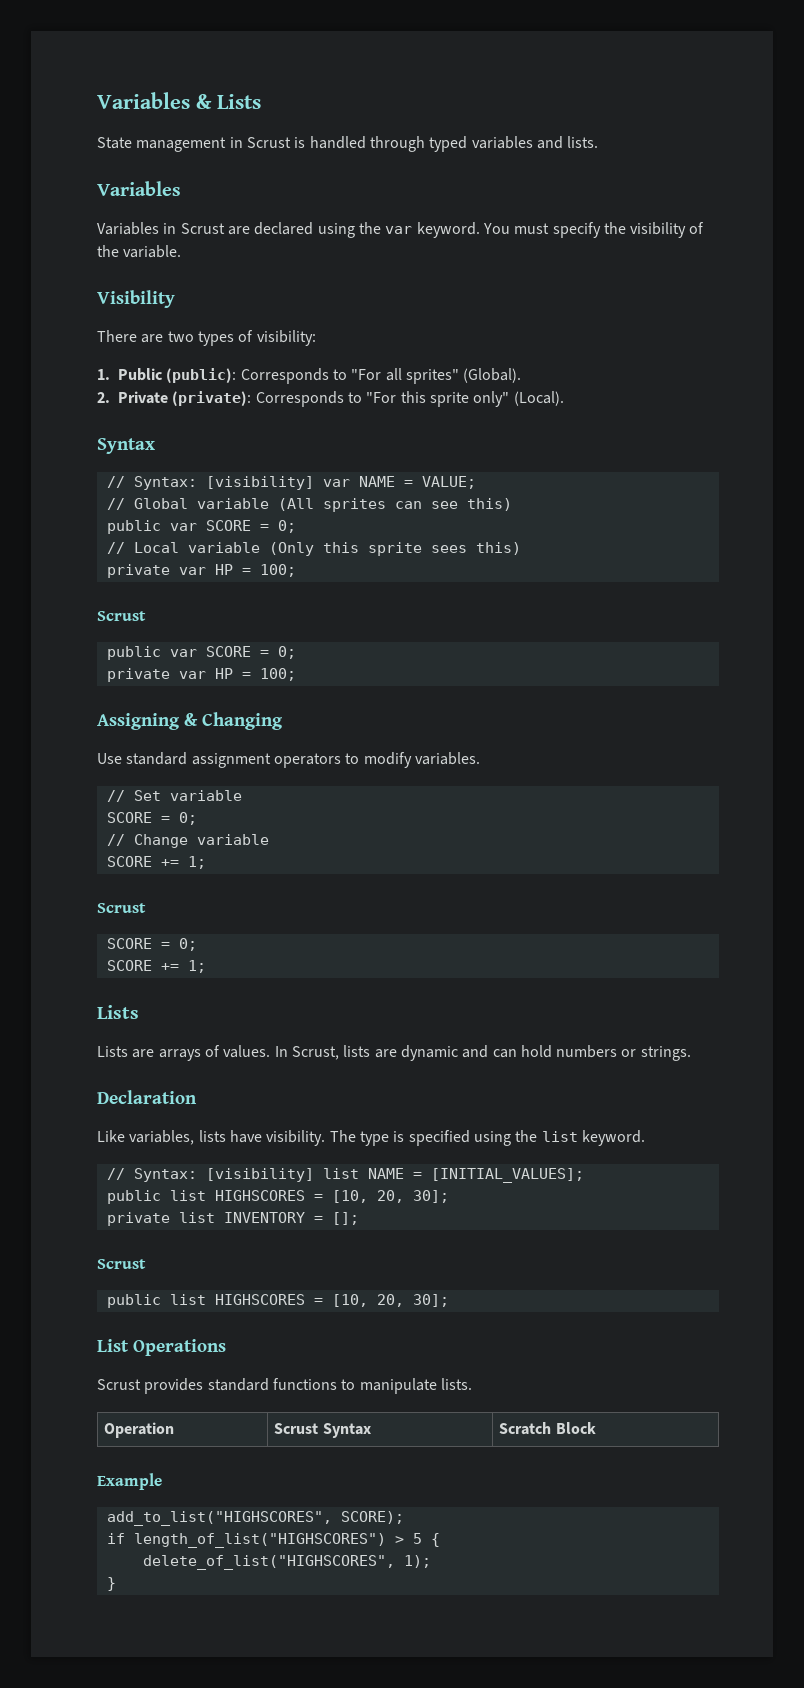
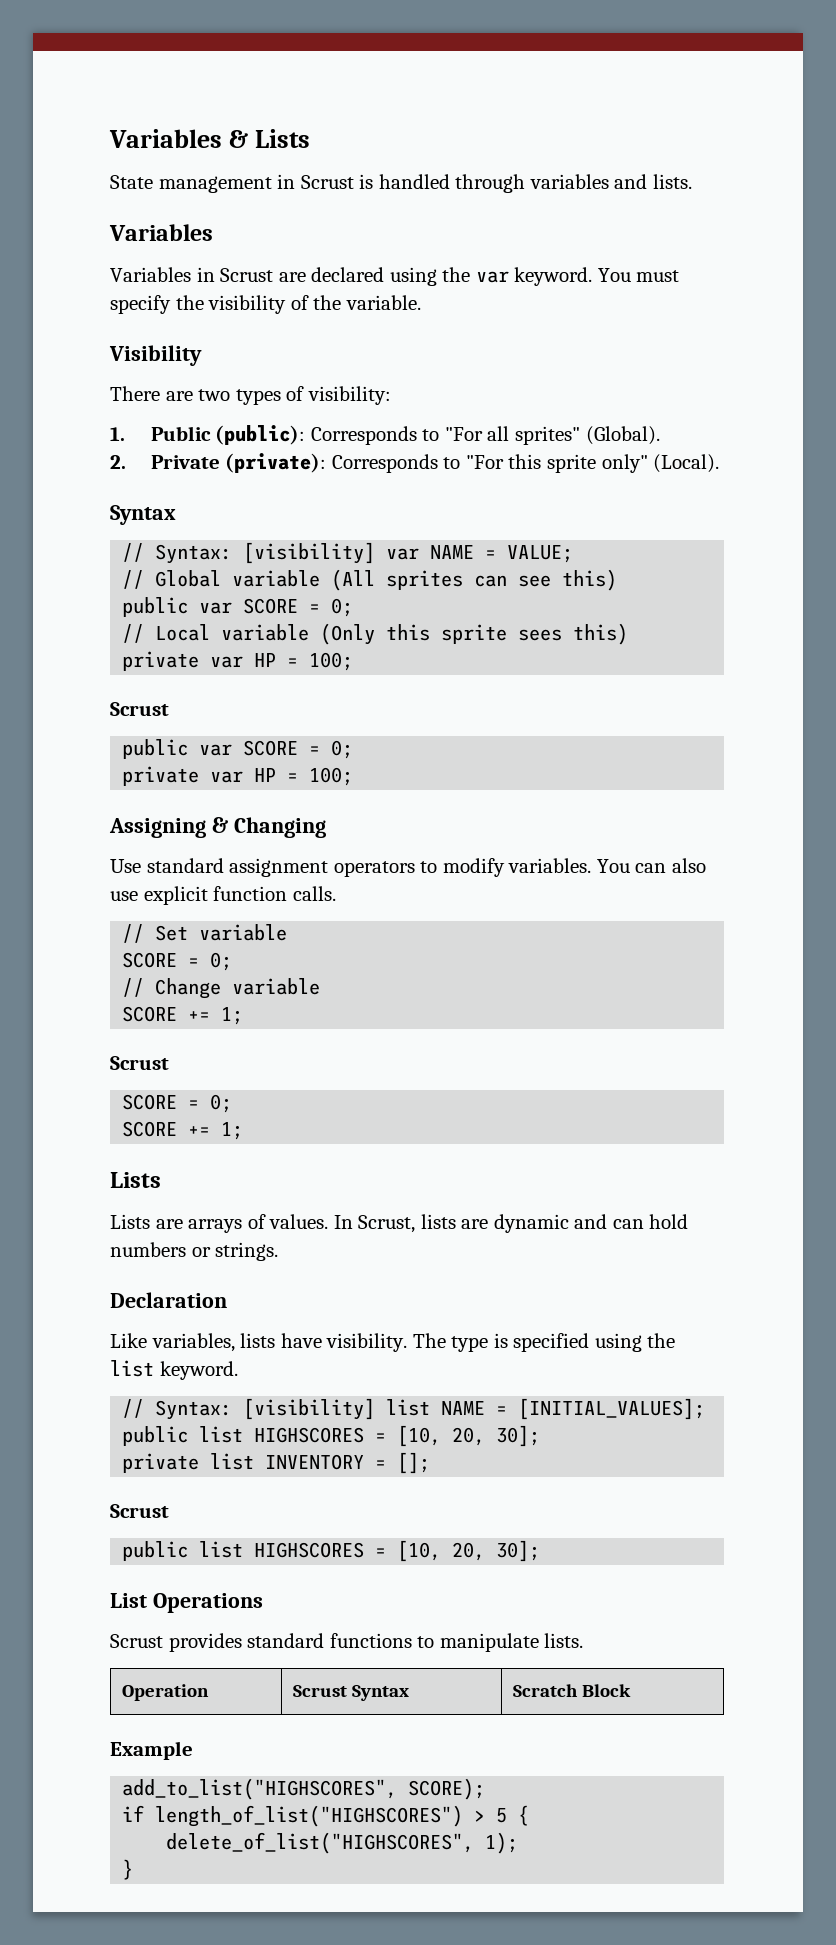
- State management in Scrust is handled through typed variables and lists.
+ State management in Scrust is handled through variables and lists.
+ You can also use explicit function calls.

